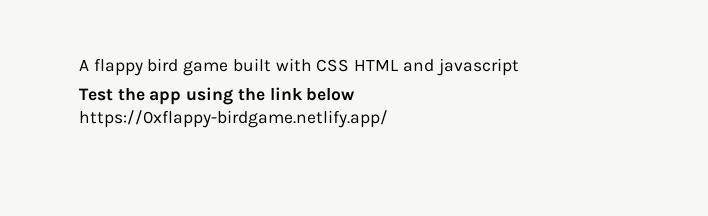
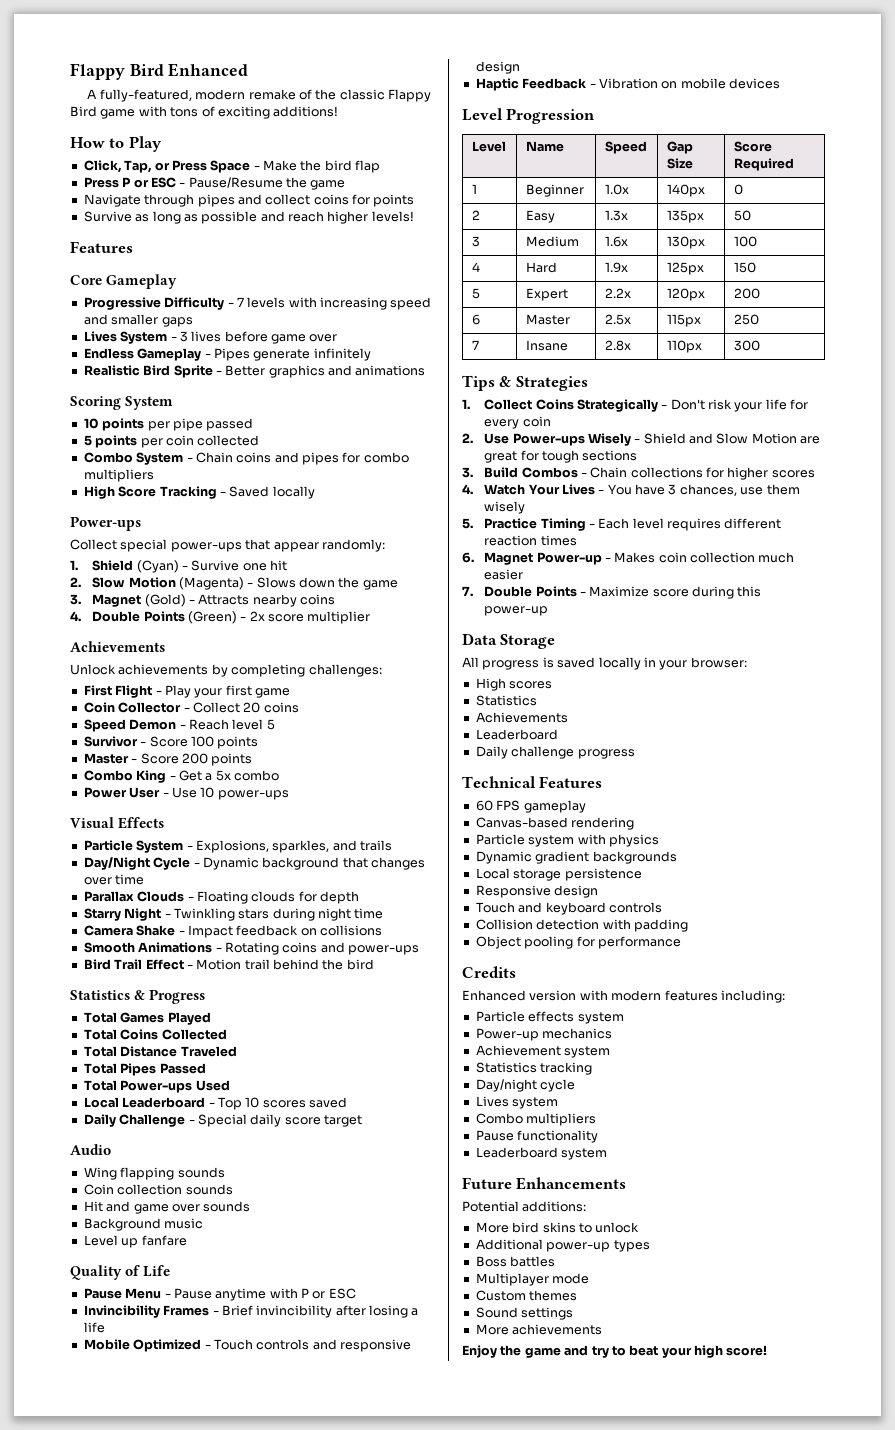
- A flappy bird game built with CSS HTML and javascript
- Test the app using the link below https://0xflappy-birdgame.netlify.app/
+ Flappy Bird Enhanced
+ A fully-featured, modern remake of the classic Flappy Bird game with tons of exciting additions!
+ How to Play
+ Click, Tap, or Press Space - Make the bird flap
+ Press P or ESC - Pause/Resume the game
+ Navigate through pipes and collect coins for points
+ Survive as long as possible and reach higher levels!
+ Features
+ Core Gameplay
+ Progressive Difficulty - 7 levels with increasing speed and smaller gaps
+ Lives System - 3 lives before game over
+ Endless Gameplay - Pipes generate infinitely
+ Realistic Bird Sprite - Better graphics and animations
+ Scoring System
+ 10 points per pipe passed
+ 5 points per coin collected
+ Combo System - Chain coins and pipes for combo multipliers
+ High Score Tracking - Saved locally
+ Power-ups
+ Collect special power-ups that appear randomly:
+ 1. Shield (Cyan) - Survive one hit
+ 2. Slow Motion (Magenta) - Slows down the game
+ 3. Magnet (Gold) - Attracts nearby coins
+ 4. Double Points (Green) - 2x score multiplier
+ Achievements
+ Unlock achievements by completing challenges:
+ First Flight - Play your first game
+ Coin Collector - Collect 20 coins
+ Speed Demon - Reach level 5
+ Survivor - Score 100 points
+ Master - Score 200 points
+ Combo King - Get a 5x combo
+ Power User - Use 10 power-ups
+ Visual Effects
+ Particle System - Explosions, sparkles, and trails
+ Day/Night Cycle - Dynamic background that changes over time
+ Parallax Clouds - Floating clouds for depth
+ Starry Night - Twinkling stars during night time
+ Camera Shake - Impact feedback on collisions
+ Smooth Animations - Rotating coins and power-ups
+ Bird Trail Effect - Motion trail behind the bird
+ Statistics & Progress
+ Total Games Played
+ Total Coins Collected
+ Total Distance Traveled
+ Total Pipes Passed
+ Total Power-ups Used
+ Local Leaderboard - Top 10 scores saved
+ Daily Challenge - Special daily score target
+ Audio
+ Wing flapping sounds
+ Coin collection sounds
+ Hit and game over sounds
+ Background music
+ Level up fanfare
+ Quality of Life
+ Pause Menu - Pause anytime with P or ESC
+ Invincibility Frames - Brief invincibility after losing a life
+ Mobile Optimized - Touch controls and responsive design
+ Haptic Feedback - Vibration on mobile devices
+ Level Progression
+ Level | Name | Speed | Gap Size | Score Required
+ 1 | Beginner | 1.0x | 140px | 0
+ 2 | Easy | 1.3x | 135px | 50
+ 3 | Medium | 1.6x | 130px | 100
+ 4 | Hard | 1.9x | 125px | 150
+ 5 | Expert | 2.2x | 120px | 200
+ 6 | Master | 2.5x | 115px | 250
+ 7 | Insane | 2.8x | 110px | 300
+ Tips & Strategies
+ 1. Collect Coins Strategically - Don't risk your life for every coin
+ 2. Use Power-ups Wisely - Shield and Slow Motion are great for tough sections
+ 3. Build Combos - Chain collections for higher scores
+ 4. Watch Your Lives - You have 3 chances, use them wisely
+ 5. Practice Timing - Each level requires different reaction times
+ 6. Magnet Power-up - Makes coin collection much easier
+ 7. Double Points - Maximize score during this power-up
+ Data Storage
+ All progress is saved locally in your browser:
+ High scores
+ Statistics
+ Achievements
+ Leaderboard
+ Daily challenge progress
+ Technical Features
+ 60 FPS gameplay
+ Canvas-based rendering
+ Particle system with physics
+ Dynamic gradient backgrounds
+ Local storage persistence
+ Responsive design
+ Touch and keyboard controls
+ Collision detection with padding
+ Object pooling for performance
+ Credits
+ Enhanced version with modern features including:
+ Particle effects system
+ Power-up mechanics
+ Achievement system
+ Statistics tracking
+ Day/night cycle
+ Lives system
+ Combo multipliers
+ Pause functionality
+ Leaderboard system
+ Future Enhancements
+ Potential additions:
+ More bird skins to unlock
+ Additional power-up types
+ Boss battles
+ Multiplayer mode
+ Custom themes
+ Sound settings
+ More achievements
+ Enjoy the game and try to beat your high score!

